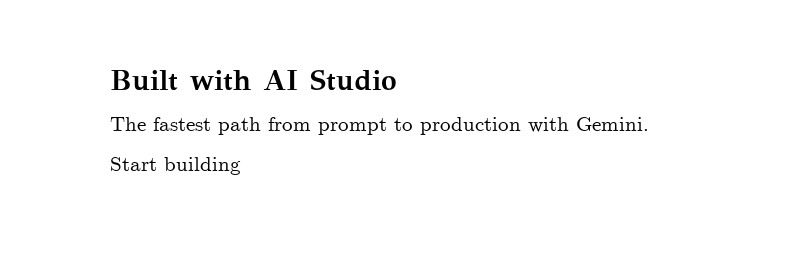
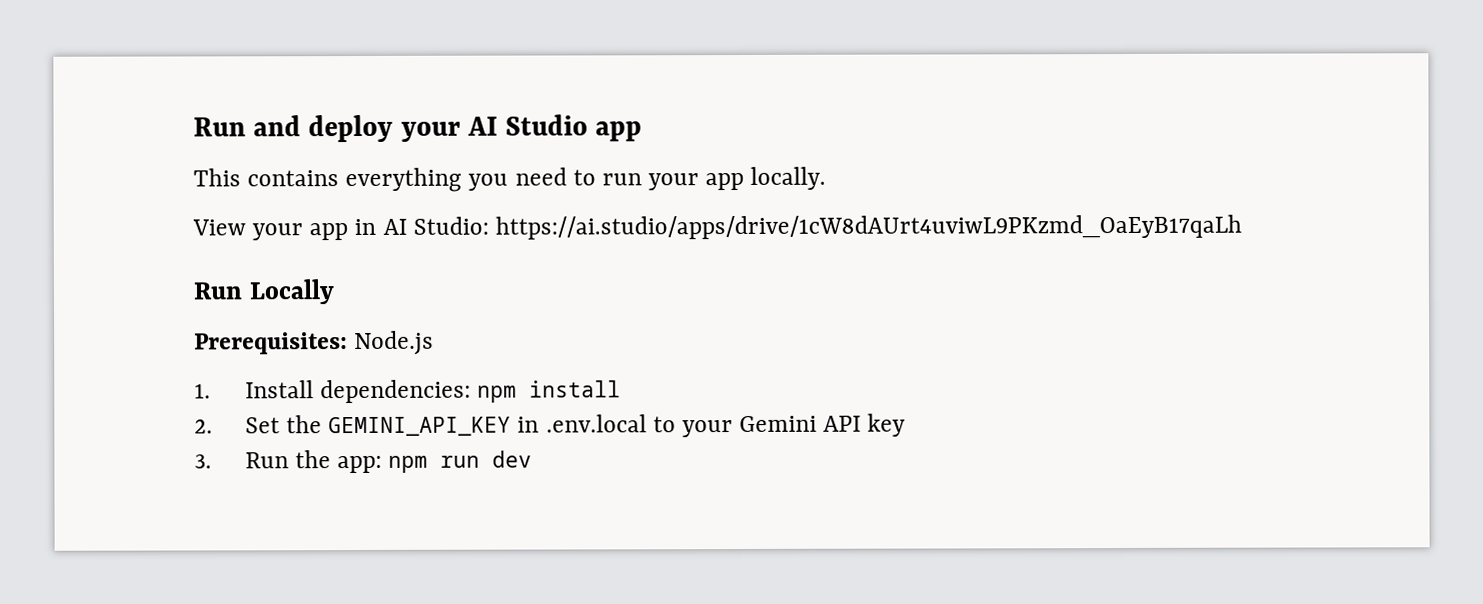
- Built with AI Studio
- The fastest path from prompt to production with Gemini.
- Start building
+ Run and deploy your AI Studio app
+ This contains everything you need to run your app locally.
+ View your app in AI Studio: https://ai.studio/apps/drive/1cW8dAUrt4uviwL9PKzmd_OaEyB17qaLh
+ Run Locally
+ Prerequisites: Node.js
+ 1. Install dependencies: npm install
+ 2. Set the GEMINI_API_KEY in .env.local to your Gemini API key
+ 3. Run the app: npm run dev

